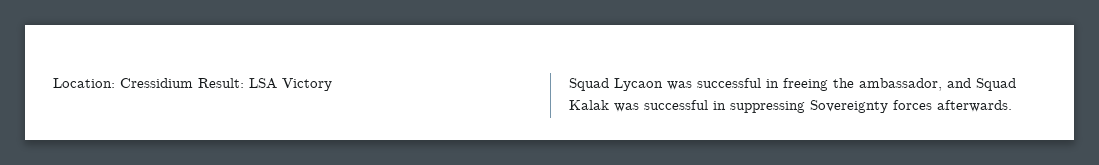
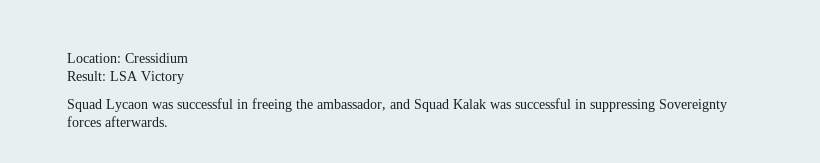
- Location: Cressidium Result: LSA Victory
+ Location: Cressidium
+ Result: LSA Victory

